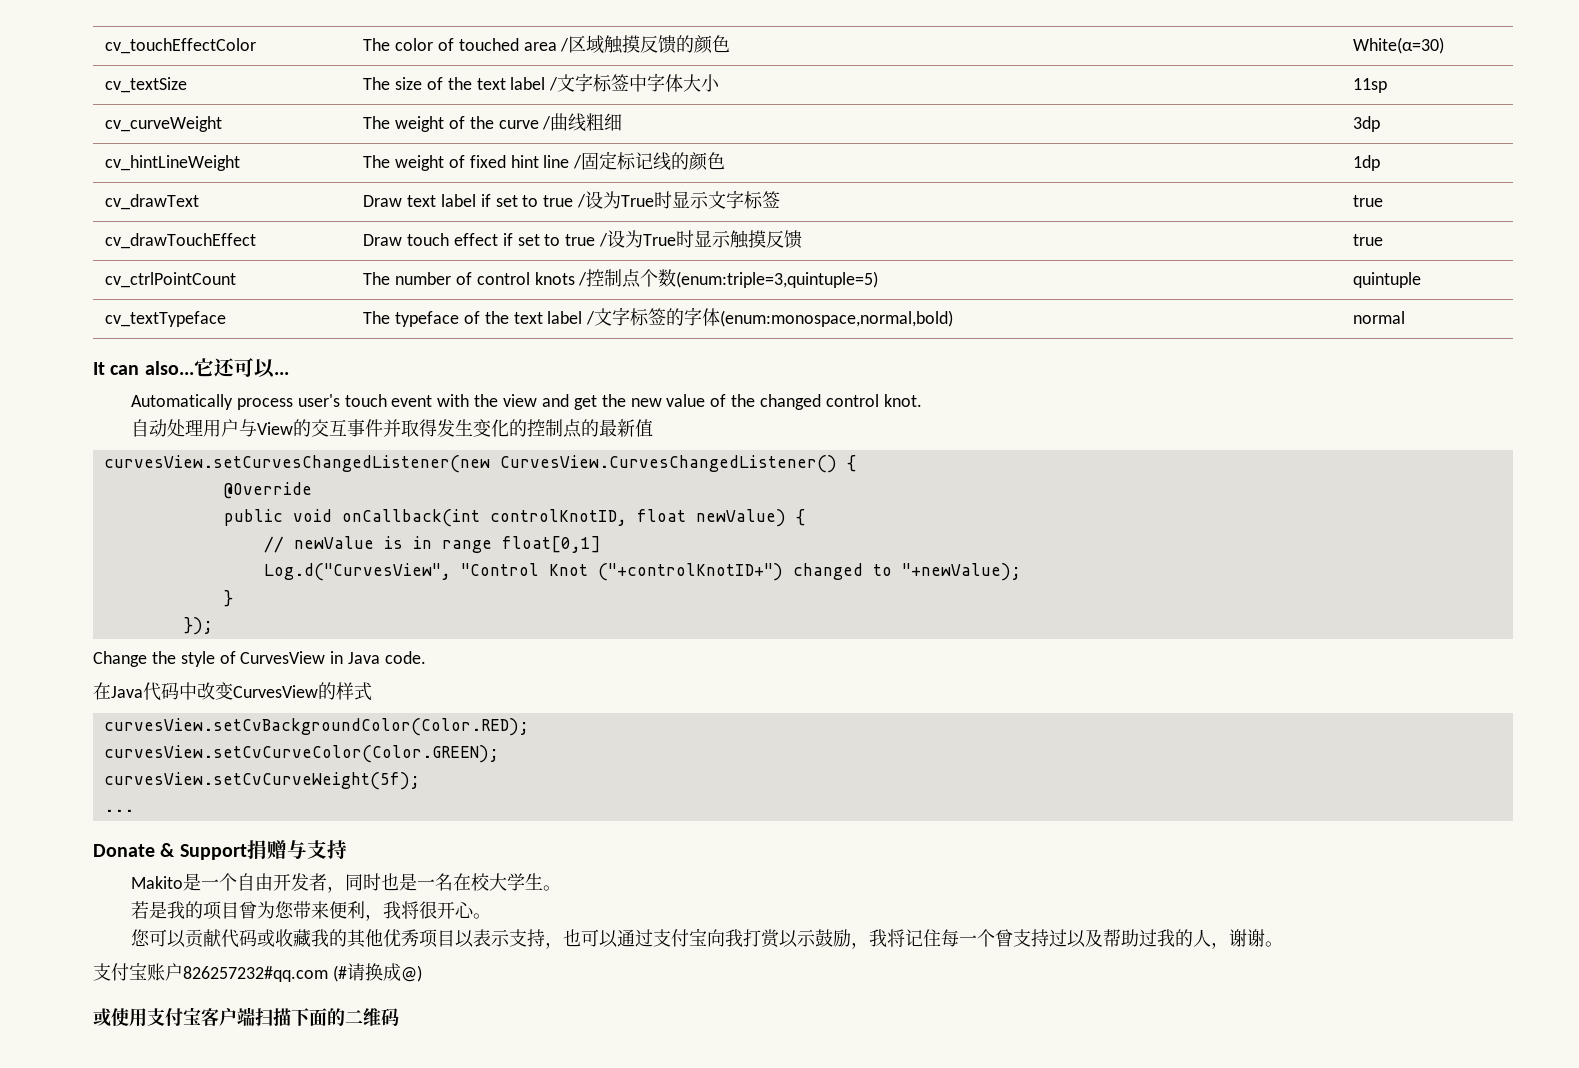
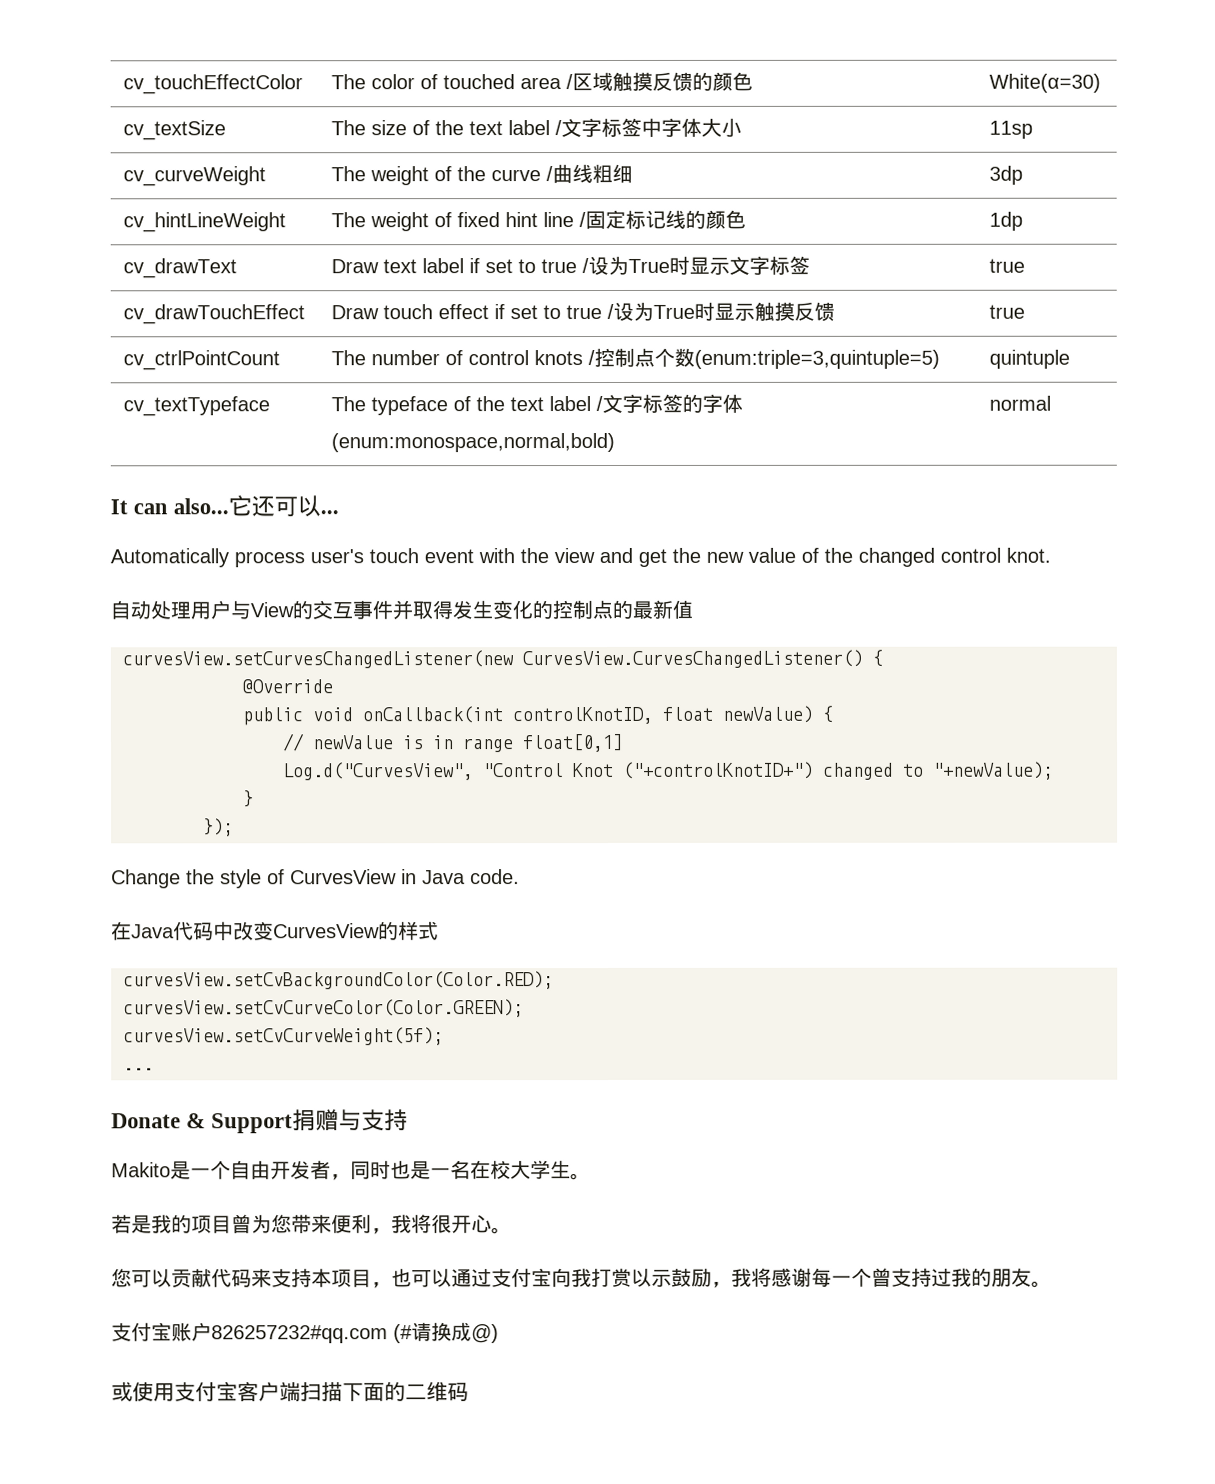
- 您可以贡献代码或收藏我的其他优秀项目以表示支持，也可以通过支付宝向我打赏以示鼓励，我将记住每一个曾支持过以及帮助过我的人，谢谢。
+ 您可以贡献代码来支持本项目，也可以通过支付宝向我打赏以示鼓励，我将感谢每一个曾支持过我的朋友。

